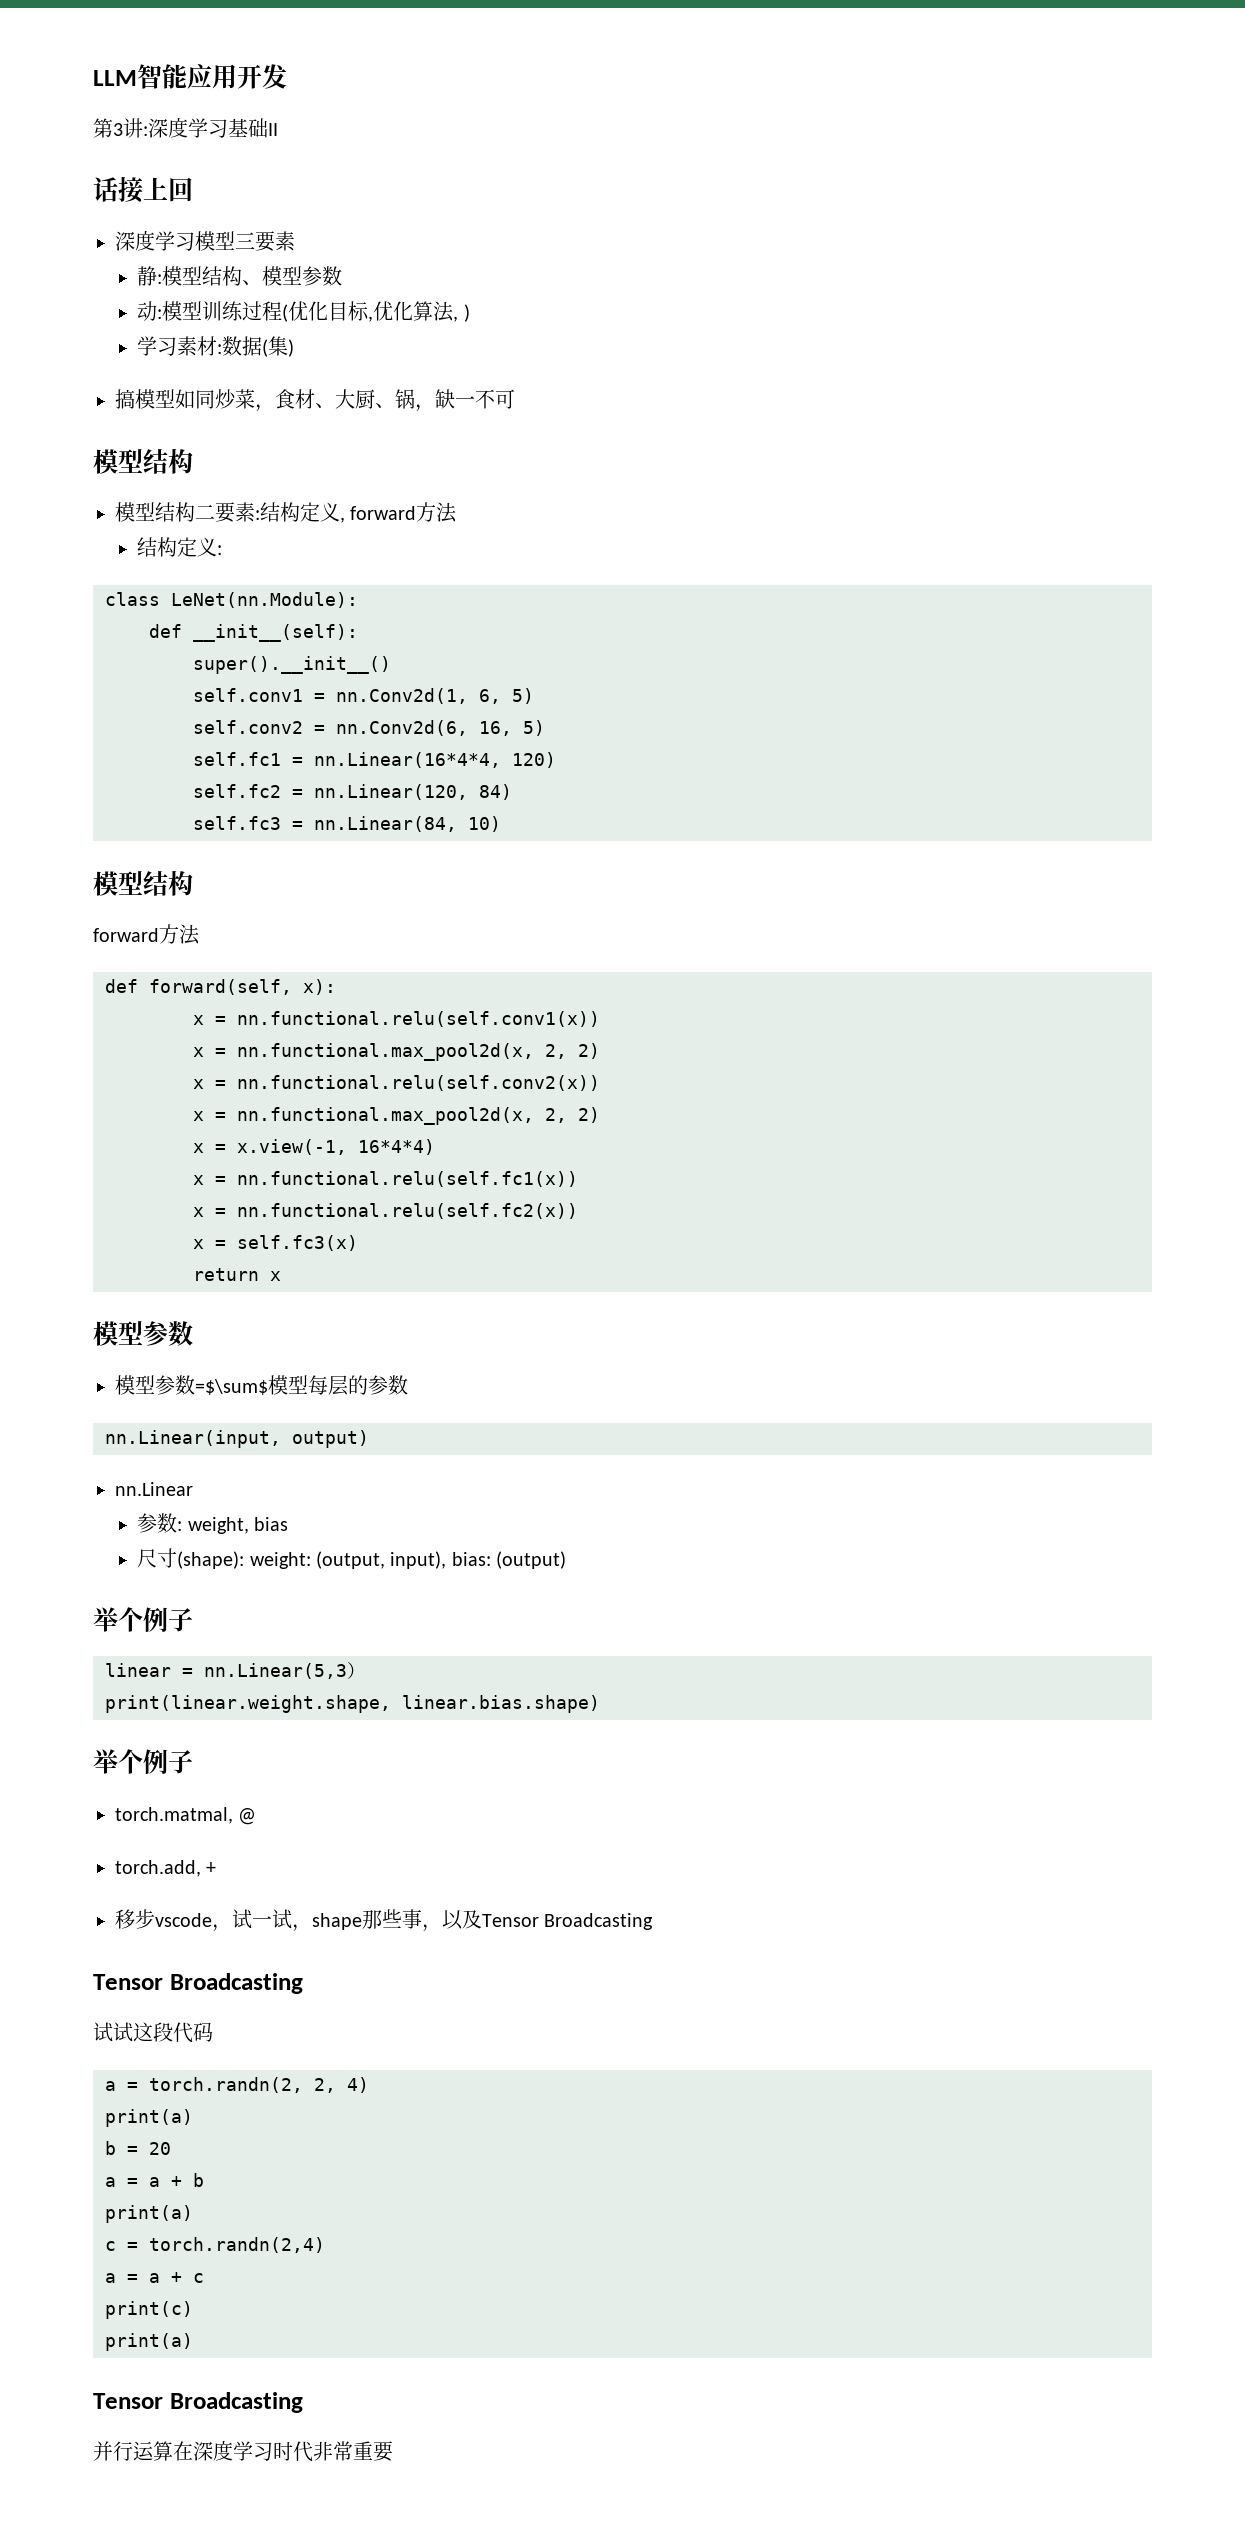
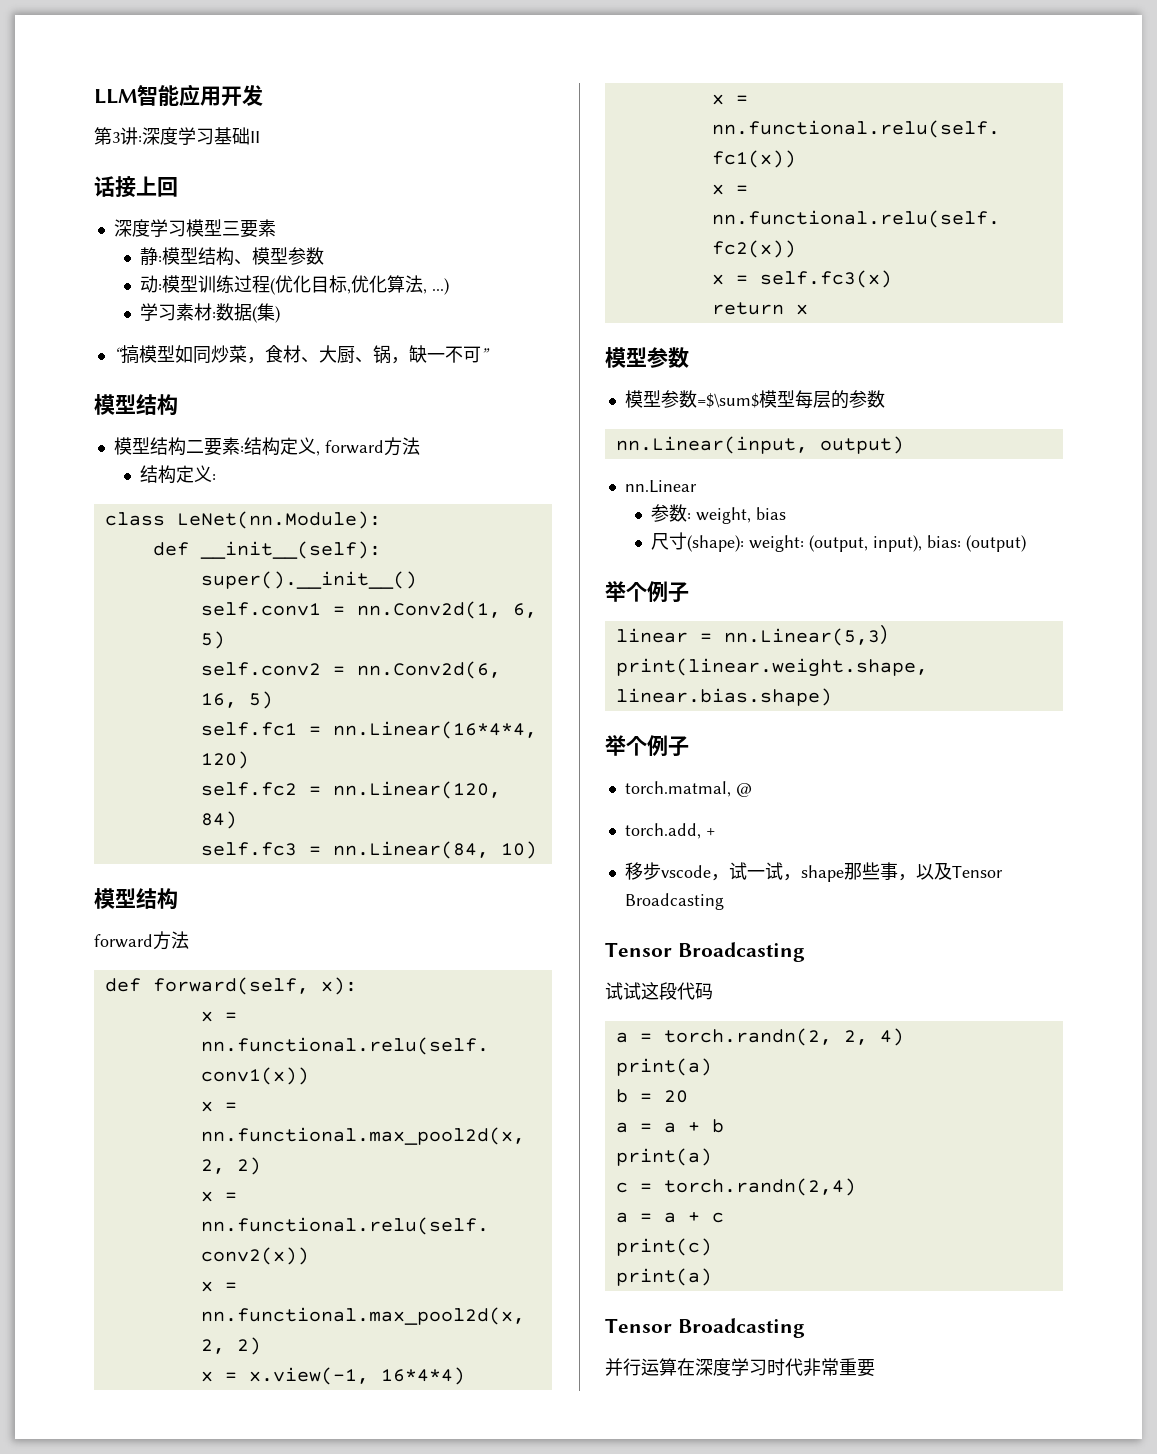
- 动:模型训练过程(优化目标,优化算法, )
+ 动:模型训练过程(优化目标,优化算法, ...)
- 搞模型如同炒菜，食材、大厨、锅，缺一不可
+ “搞模型如同炒菜，食材、大厨、锅，缺一不可”

